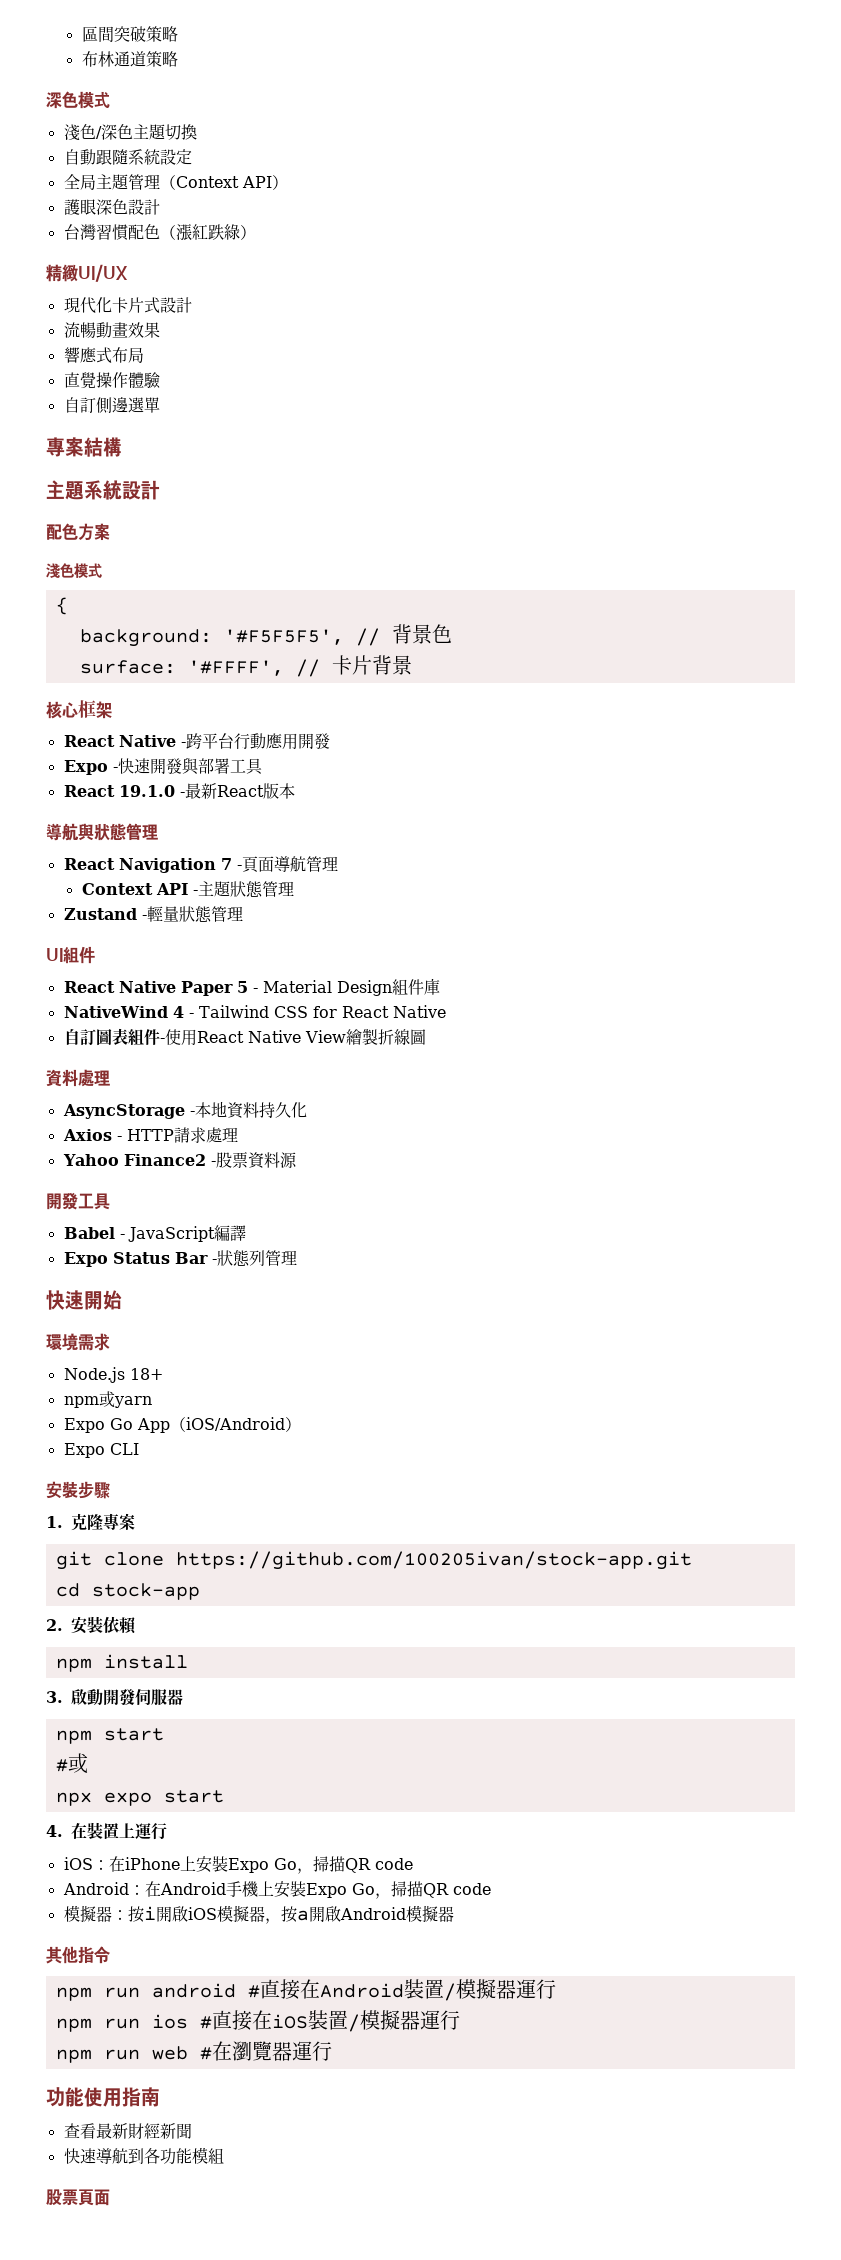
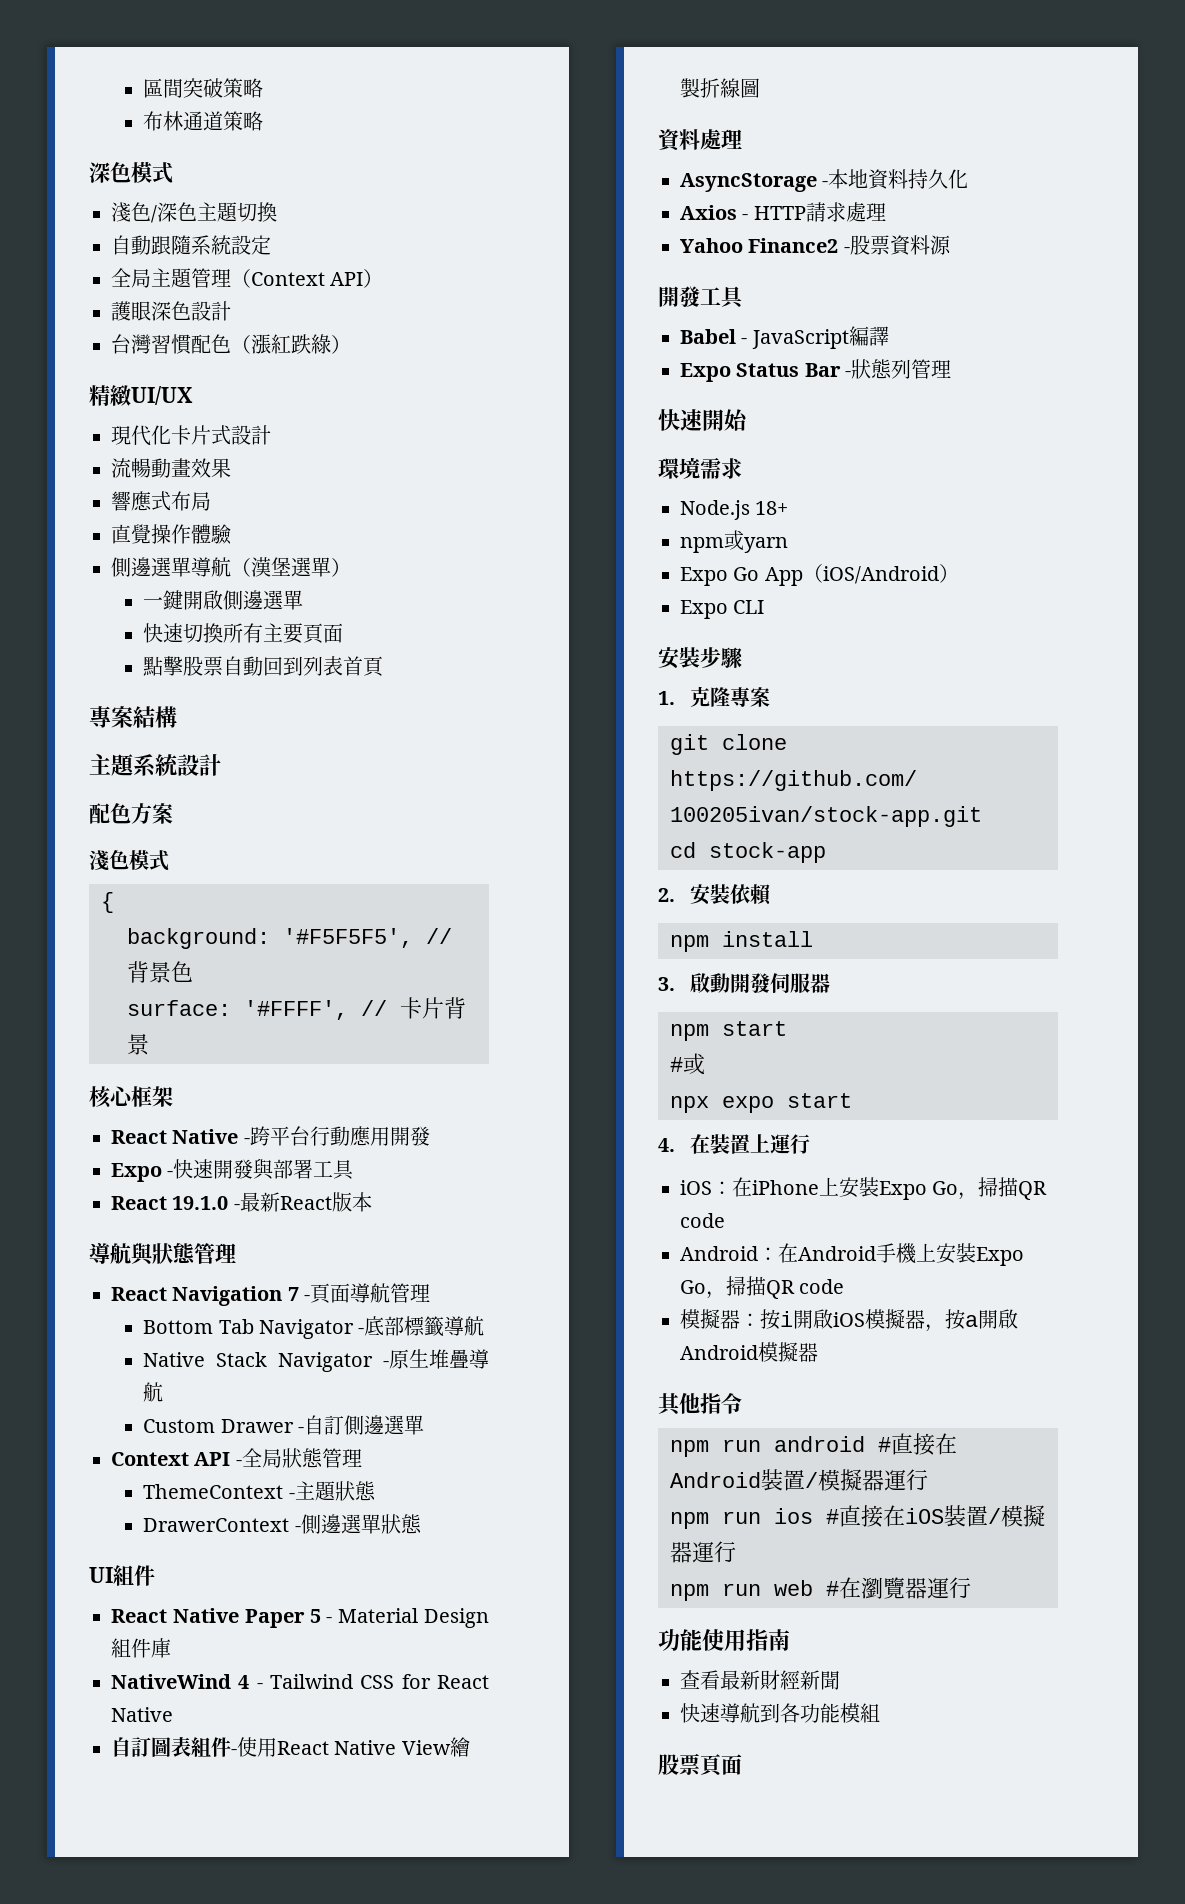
- 自訂側邊選單
+ 側邊選單導航（漢堡選單）
+ 一鍵開啟側邊選單
+ 快速切換所有主要頁面
+ 點擊股票自動回到列表首頁
- Context API -主題狀態管理
- Zustand -輕量狀態管理
+ Bottom Tab Navigator -底部標籤導航
+ Native Stack Navigator -原生堆疊導航
+ Custom Drawer -自訂側邊選單
+ Context API -全局狀態管理
+ ThemeContext -主題狀態
+ DrawerContext -側邊選單狀態

